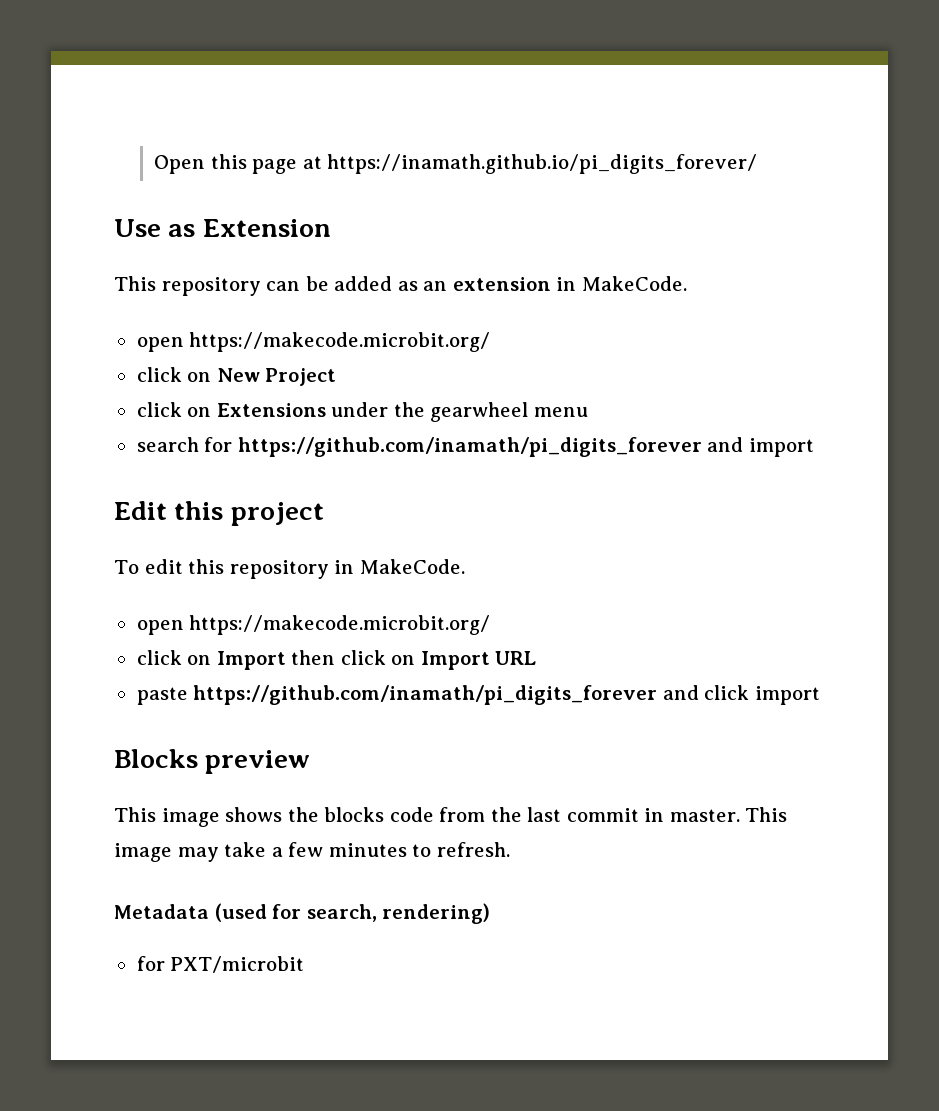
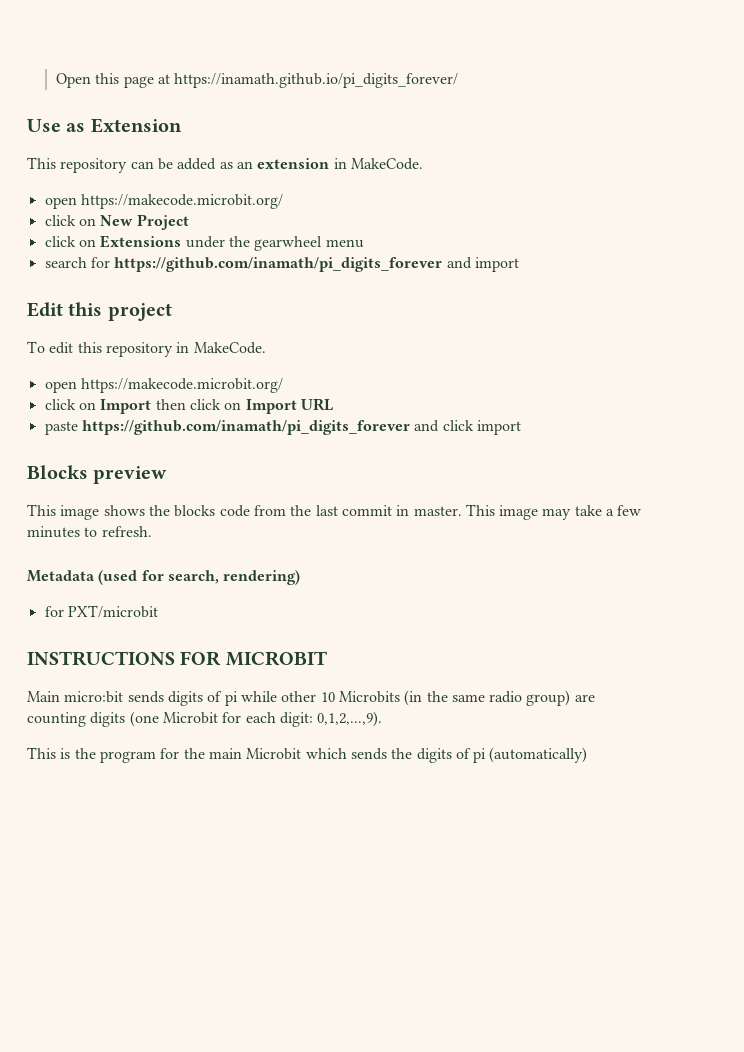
+ INSTRUCTIONS FOR MICROBIT
+ Main micro:bit sends digits of pi while other 10 Microbits (in the same radio group) are counting digits (one Microbit for each digit: 0,1,2,...,9).
+ This is the program for the main Microbit which sends the digits of pi (automatically)

